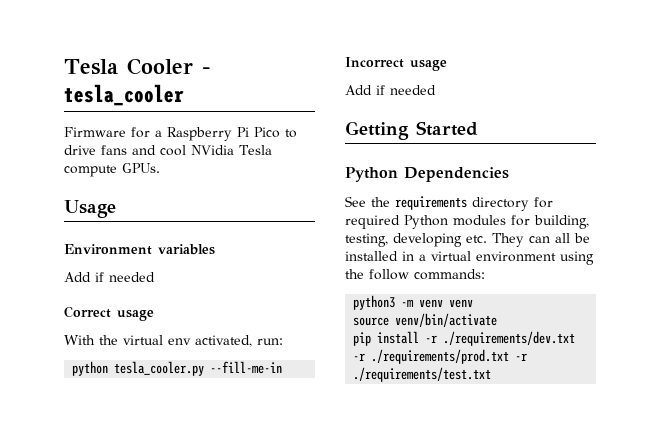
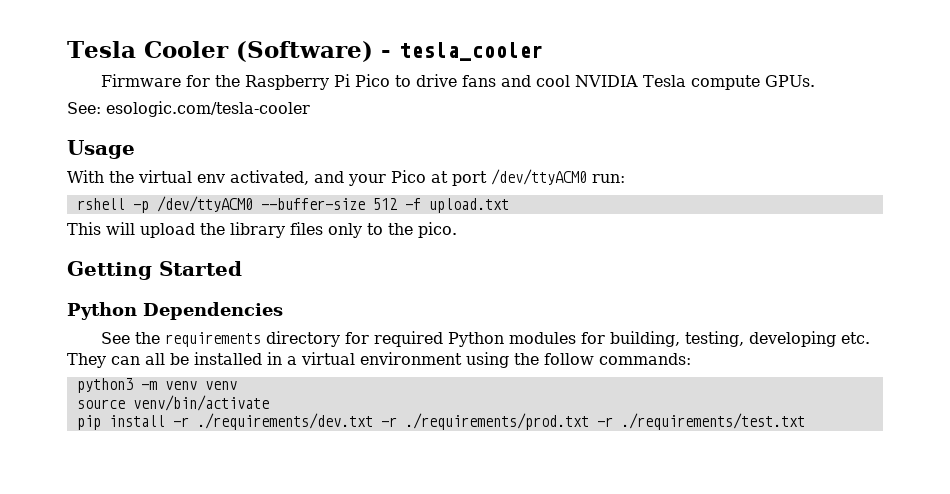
- Tesla Cooler - tesla_cooler
+ Tesla Cooler (Software) - tesla_cooler
- Firmware for a Raspberry Pi Pico to drive fans and cool NVidia Tesla compute GPUs.
+ Firmware for the Raspberry Pi Pico to drive fans and cool NVIDIA Tesla compute GPUs.
+ See: esologic.com/tesla-cooler
- Environment variables
- Add if needed
- Correct usage
- With the virtual env activated, run:
- python tesla_cooler.py --fill-me-in
- Incorrect usage
- Add if needed
+ With the virtual env activated, and your Pico at port /dev/ttyACM0 run:
+ rshell -p /dev/ttyACM0 --buffer-size 512 -f upload.txt
+ This will upload the library files only to the pico.

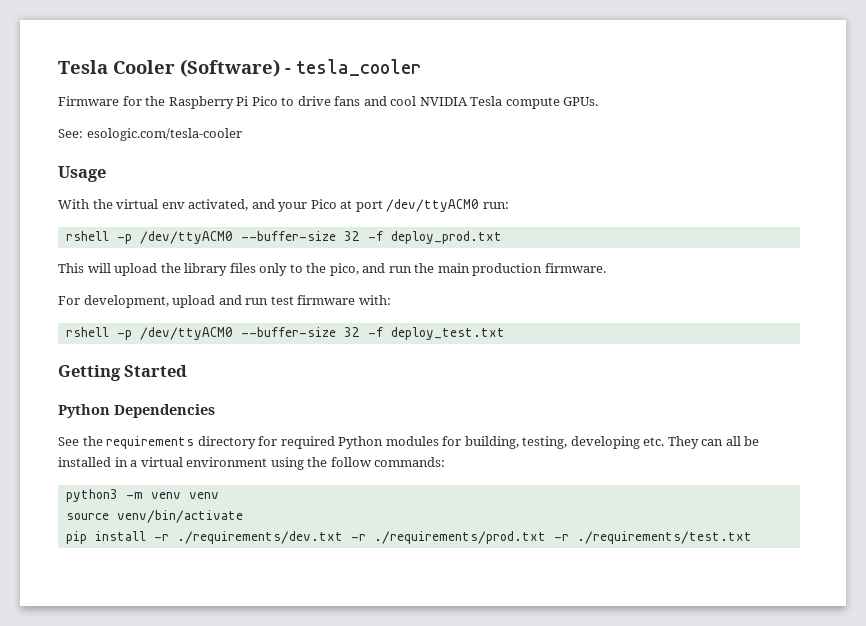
- rshell -p /dev/ttyACM0 --buffer-size 512 -f upload.txt
+ rshell -p /dev/ttyACM0 --buffer-size 32 -f deploy_prod.txt
- This will upload the library files only to the pico.
+ This will upload the library files only to the pico, and run the main production firmware.
+ For development, upload and run test firmware with:
+ rshell -p /dev/ttyACM0 --buffer-size 32 -f deploy_test.txt

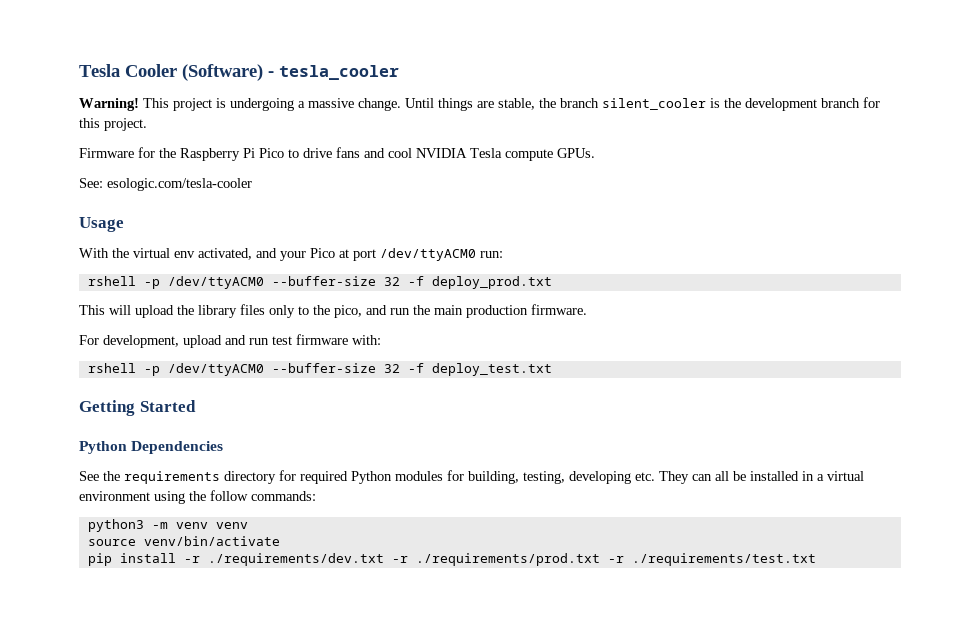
+ Warning! This project is undergoing a massive change. Until things are stable, the branch silent_cooler is the development branch for this project.

